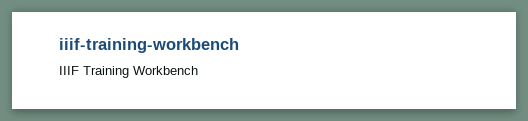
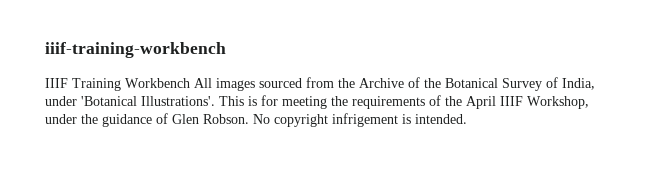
- IIIF Training Workbench
+ IIIF Training Workbench All images sourced from the Archive of the Botanical Survey of India, under 'Botanical Illustrations'. This is for meeting the requirements of the April IIIF Workshop, under the guidance of Glen Robson. No copyright infrigement is intended.

